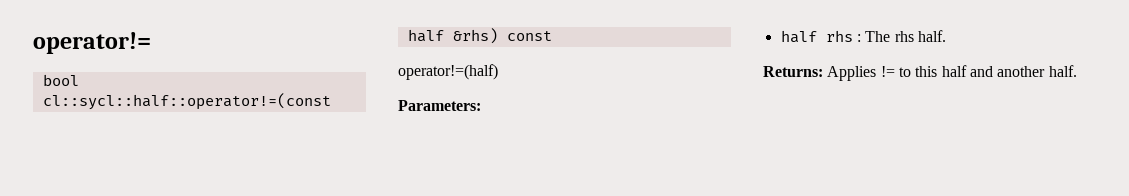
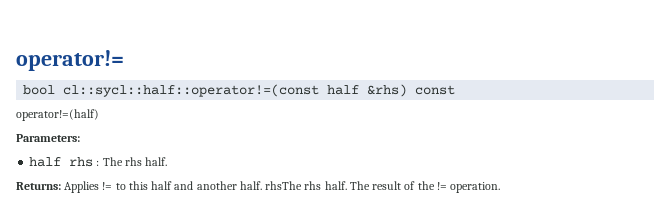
- Returns: Applies != to this half and another half.
+ Returns: Applies != to this half and another half. rhsThe rhs half. The result of the != operation.

